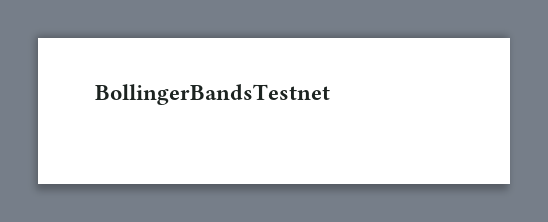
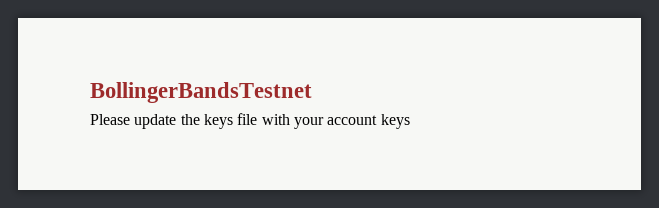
+ Please update the keys file with your account keys

